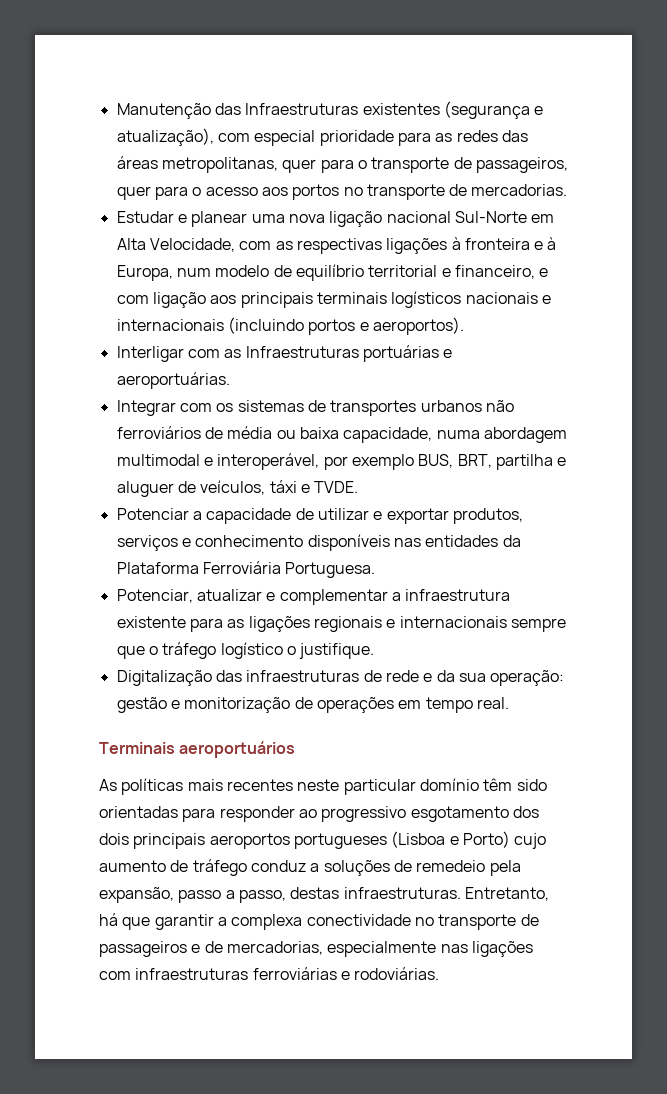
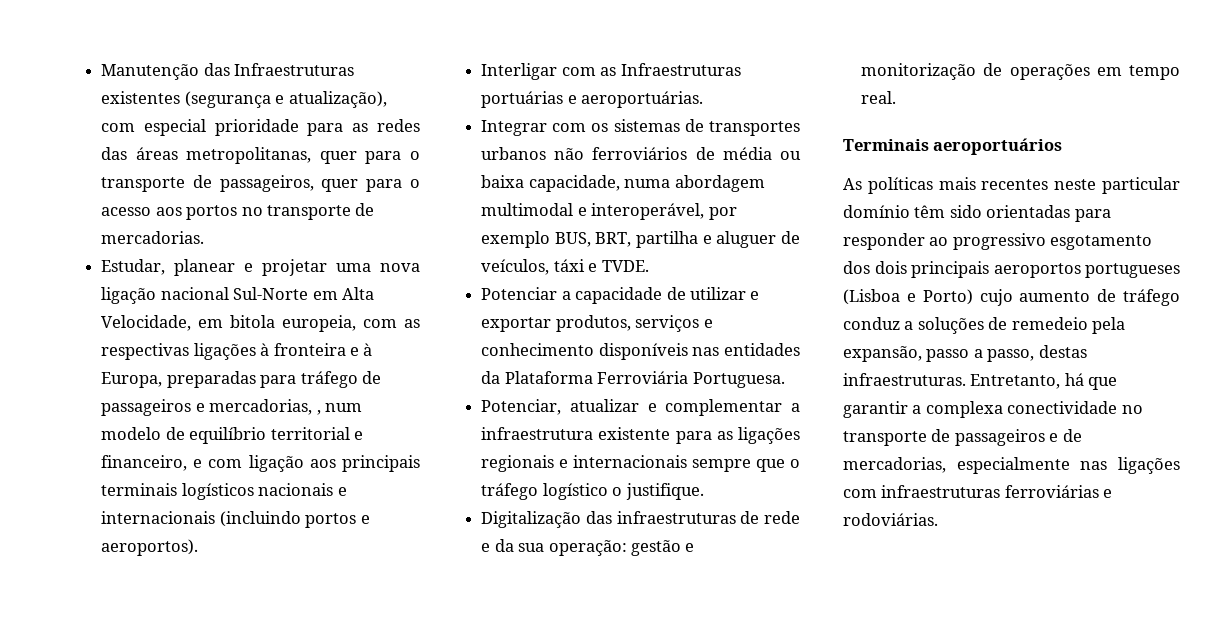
- Estudar e planear uma nova ligação nacional Sul-Norte em Alta Velocidade, com as respectivas ligações à fronteira e à Europa, num modelo de equilíbrio territorial e financeiro, e com ligação aos principais terminais logísticos nacionais e internacionais (incluindo portos e aeroportos).
+ Estudar, planear e projetar uma nova ligação nacional Sul-Norte em Alta Velocidade, em bitola europeia, com as respectivas ligações à fronteira e à Europa, preparadas para tráfego de passageiros e mercadorias, , num modelo de equilíbrio territorial e financeiro, e com ligação aos principais terminais logísticos nacionais e internacionais (incluindo portos e aeroportos).

